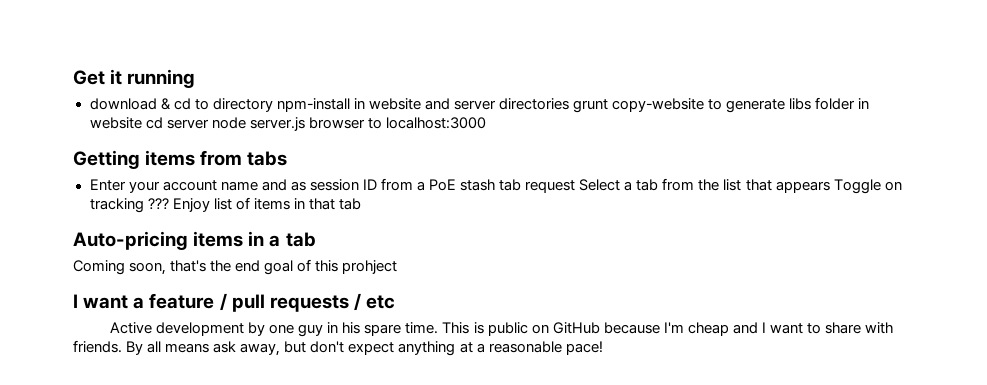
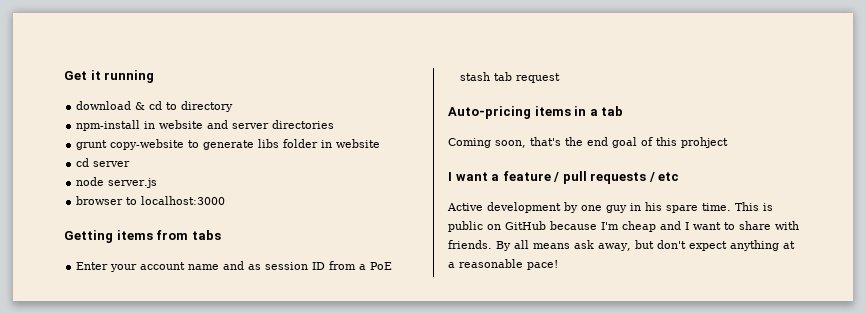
- download & cd to directory npm-install in website and server directories grunt copy-website to generate libs folder in website cd server node server.js browser to localhost:3000
+ download & cd to directory
+ npm-install in website and server directories
+ grunt copy-website to generate libs folder in website
+ cd server
+ node server.js
+ browser to localhost:3000
- Enter your account name and as session ID from a PoE stash tab request Select a tab from the list that appears Toggle on tracking ??? Enjoy list of items in that tab
+ Enter your account name and as session ID from a PoE stash tab request

